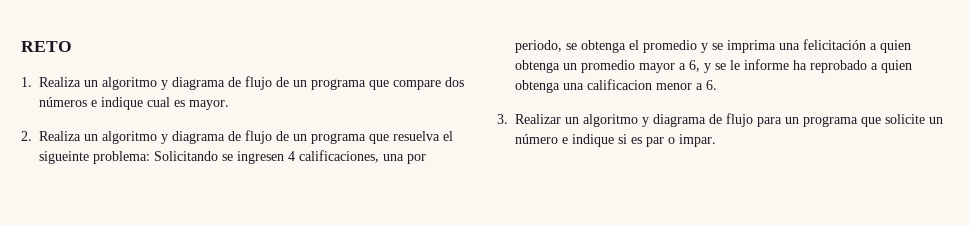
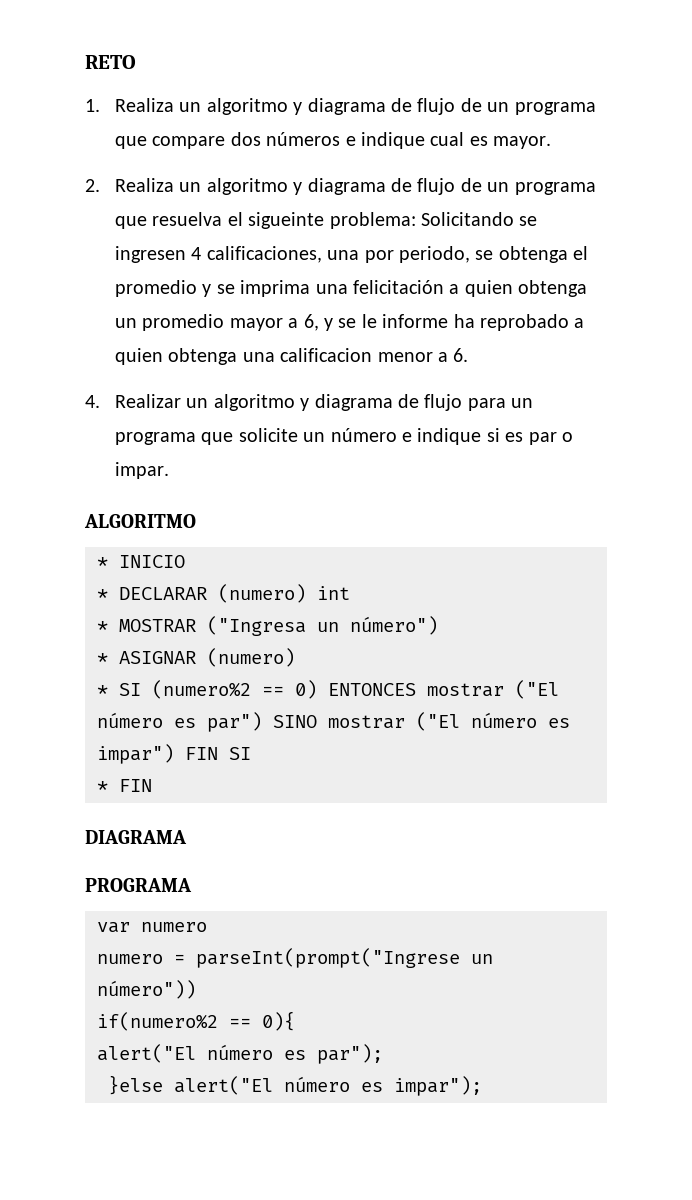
- 3. Realizar un algoritmo y diagrama de flujo para un programa que solicite un número e indique si es par o impar.
+ 4. Realizar un algoritmo y diagrama de flujo para un programa que solicite un número e indique si es par o impar.
+ ALGORITMO
+ * INICIO
+ * DECLARAR (numero) int
+ * MOSTRAR ("Ingresa un número")
+ * ASIGNAR (numero)
+ * SI (numero%2 == 0) ENTONCES mostrar ("El número es par") SINO mostrar ("El número es impar") FIN SI
+ * FIN
+ DIAGRAMA
+ PROGRAMA
+ var numero
+ numero = parseInt(prompt("Ingrese un número"))
+ if(numero%2 == 0){
+ alert("El número es par");
+ }else alert("El número es impar");

